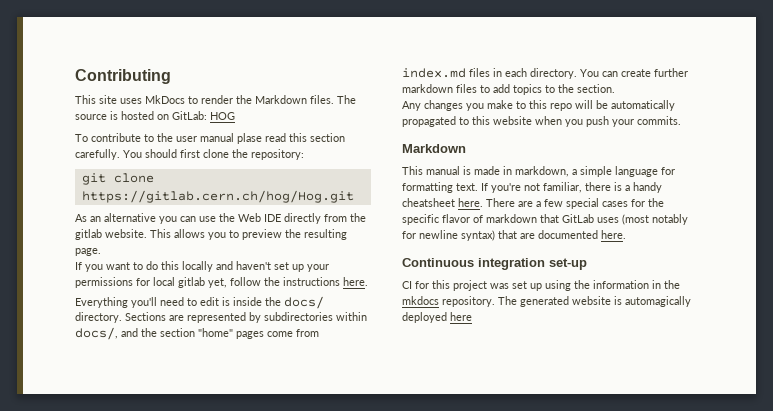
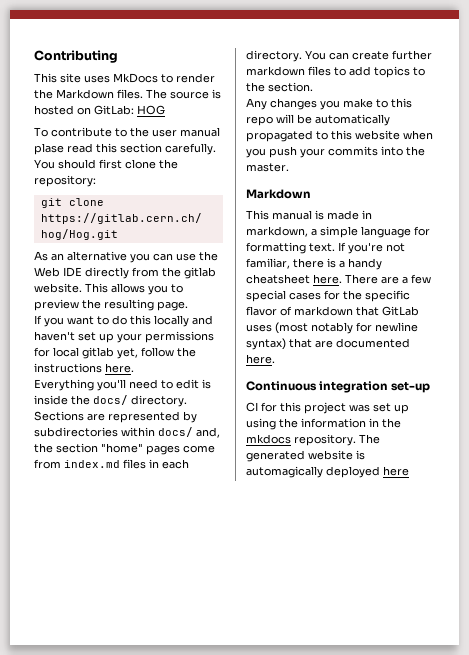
- Sections are represented by subdirectories within docs/, and the section "home" pages come from index.md files in each directory.
+ Sections are represented by subdirectories within docs/ and, the section "home" pages come from index.md files in each directory.
- Any changes you make to this repo will be automatically propagated to this website when you push your commits.
+ Any changes you make to this repo will be automatically propagated to this website when you push your commits into the master.

